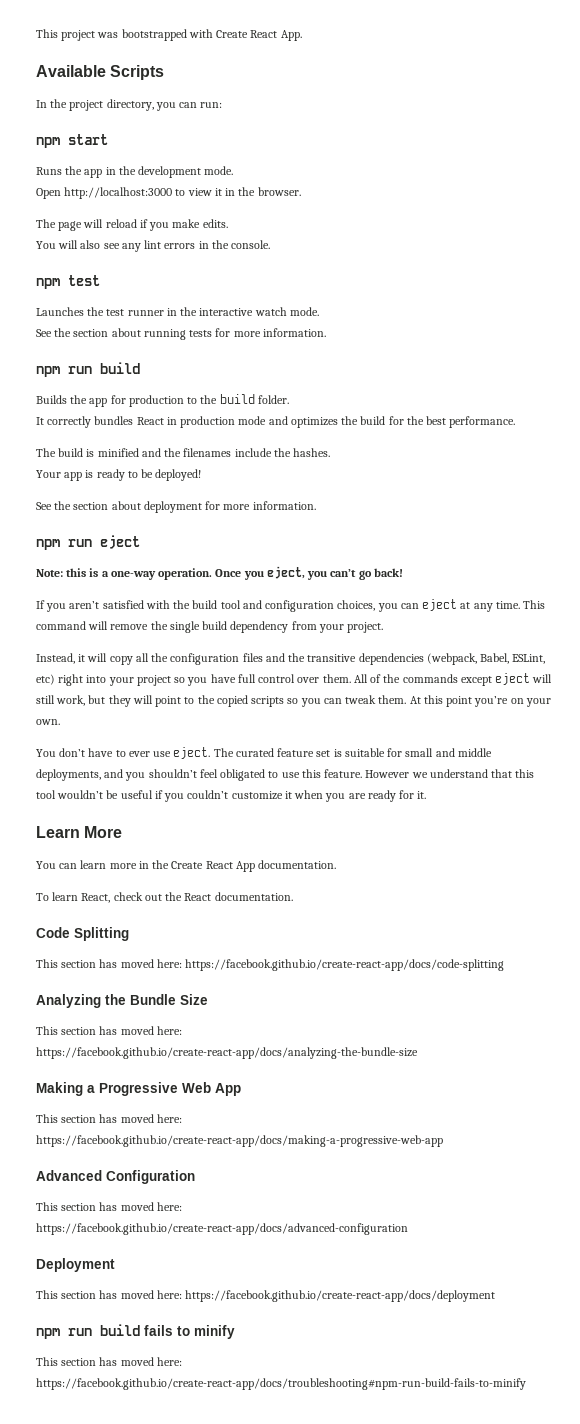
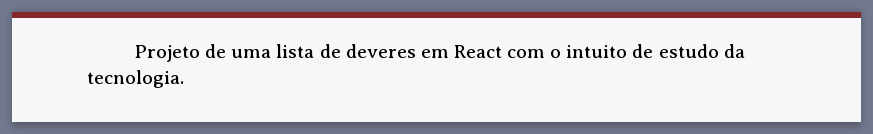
- This project was bootstrapped with Create React App.
- Available Scripts
- In the project directory, you can run:
- npm start
- Runs the app in the development mode.
- Open http://localhost:3000 to view it in the browser.
- The page will reload if you make edits.
- You will also see any lint errors in the console.
- npm test
- Launches the test runner in the interactive watch mode.
- See the section about running tests for more information.
- npm run build
- Builds the app for production to the build folder.
- It correctly bundles React in production mode and optimizes the build for the best performance.
- The build is minified and the filenames include the hashes.
- Your app is ready to be deployed!
- See the section about deployment for more information.
- npm run eject
- Note: this is a one-way operation. Once you eject, you can’t go back!
- If you aren’t satisfied with the build tool and configuration choices, you can eject at any time. This command will remove the single build dependency from your project.
- Instead, it will copy all the configuration files and the transitive dependencies (webpack, Babel, ESLint, etc) right into your project so you have full control over them. All of the commands except eject will still work, but they will point to the copied scripts so you can tweak them. At this point you’re on your own.
- You don’t have to ever use eject. The curated feature set is suitable for small and middle deployments, and you shouldn’t feel obligated to use this feature. However we understand that this tool wouldn’t be useful if you couldn’t customize it when you are ready for it.
- Learn More
- You can learn more in the Create React App documentation.
- To learn React, check out the React documentation.
- Code Splitting
- This section has moved here: https://facebook.github.io/create-react-app/docs/code-splitting
- Analyzing the Bundle Size
- This section has moved here: https://facebook.github.io/create-react-app/docs/analyzing-the-bundle-size
- Making a Progressive Web App
- This section has moved here: https://facebook.github.io/create-react-app/docs/making-a-progressive-web-app
- Advanced Configuration
- This section has moved here: https://facebook.github.io/create-react-app/docs/advanced-configuration
- Deployment
- This section has moved here: https://facebook.github.io/create-react-app/docs/deployment
- npm run build fails to minify
- This section has moved here: https://facebook.github.io/create-react-app/docs/troubleshooting#npm-run-build-fails-to-minify
+ Projeto de uma lista de deveres em React com o intuito de estudo da tecnologia.

